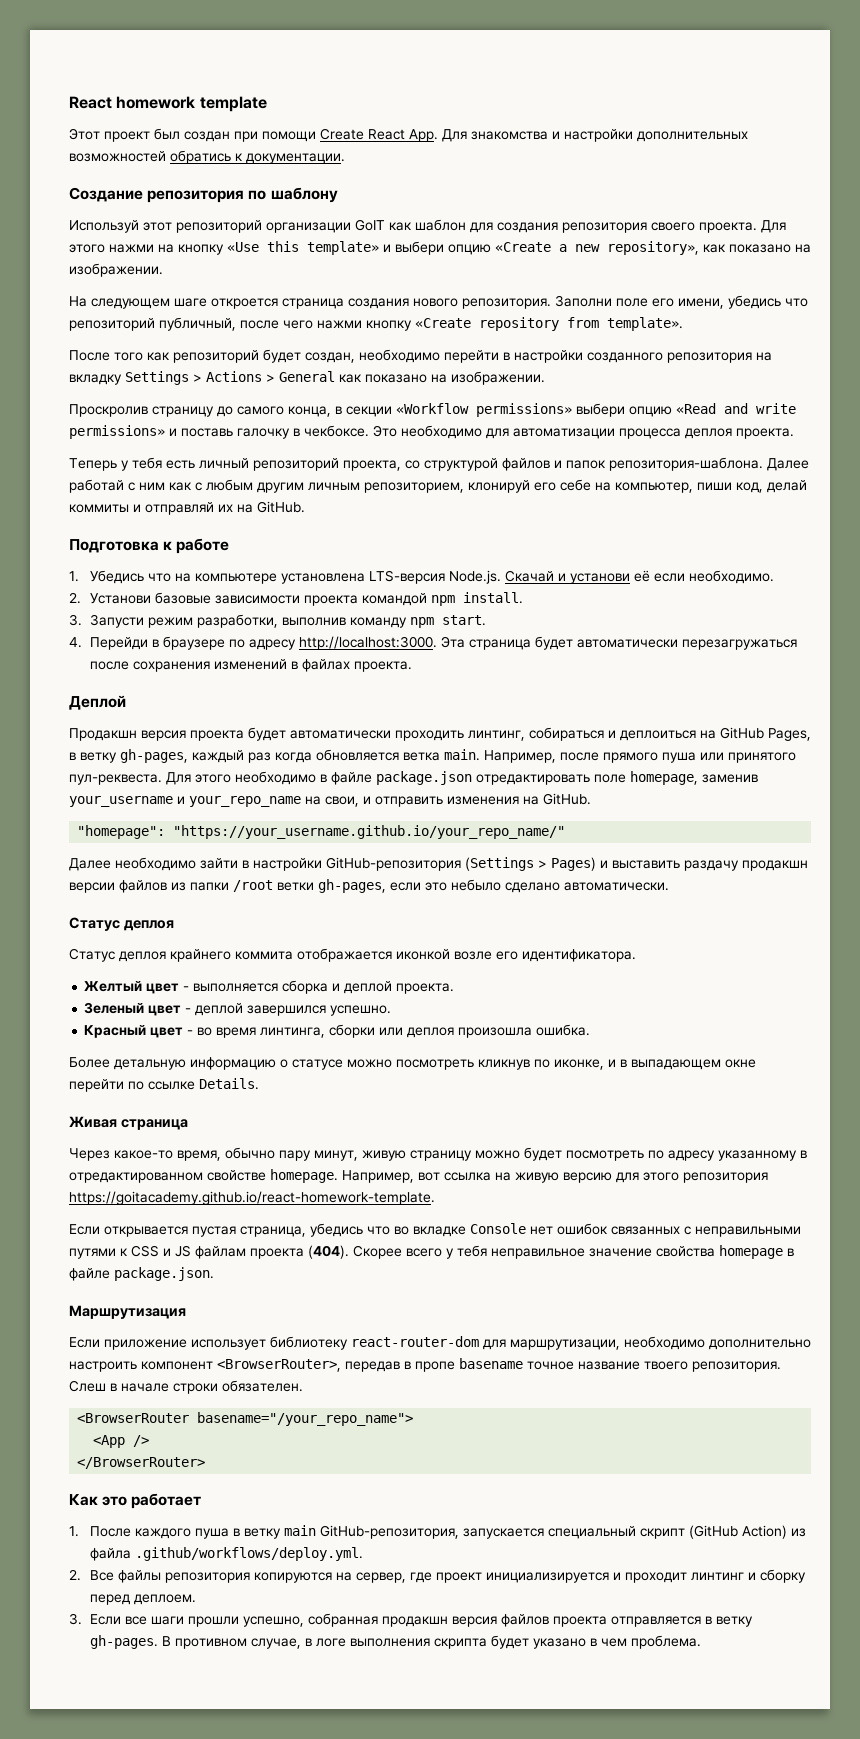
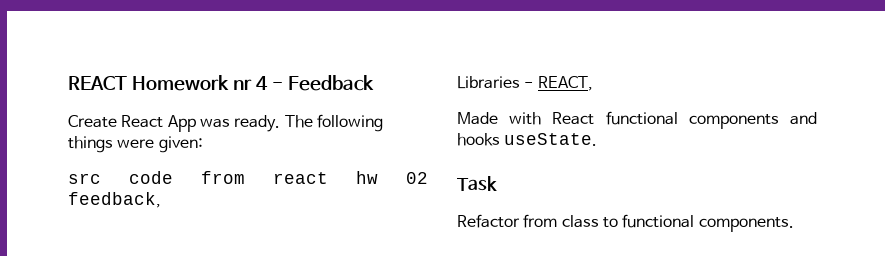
- React homework template
- Этот проект был создан при помощи Create React App. Для знакомства и настройки дополнительных возможностей обратись к документации.
- Создание репозитория по шаблону
- Используй этот репозиторий организации GoIT как шаблон для создания репозитория своего проекта. Для этого нажми на кнопку «Use this template» и выбери опцию «Create a new repository», как показано на изображении.
- На следующем шаге откроется страница создания нового репозитория. Заполни поле его имени, убедись что репозиторий публичный, после чего нажми кнопку «Create repository from template».
- После того как репозиторий будет создан, необходимо перейти в настройки созданного репозитория на вкладку Settings > Actions > General как показано на изображении.
- Проскролив страницу до самого конца, в секции «Workflow permissions» выбери опцию «Read and write permissions» и поставь галочку в чекбоксе. Это необходимо для автоматизации процесса деплоя проекта.
- Теперь у тебя есть личный репозиторий проекта, со структурой файлов и папок репозитория-шаблона. Далее работай с ним как с любым другим личным репозиторием, клонируй его себе на компьютер, пиши код, делай коммиты и отправляй их на GitHub.
- Подготовка к работе
- 1. Убедись что на компьютере установлена LTS-версия Node.js. Скачай и установи её если необходимо.
- 2. Установи базовые зависимости проекта командой npm install.
- 3. Запусти режим разработки, выполнив команду npm start.
- 4. Перейди в браузере по адресу http://localhost:3000. Эта страница будет автоматически перезагружаться после сохранения изменений в файлах проекта.
- Деплой
- Продакшн версия проекта будет автоматически проходить линтинг, собираться и деплоиться на GitHub Pages, в ветку gh-pages, каждый раз когда обновляется ветка main. Например, после прямого пуша или принятого пул-реквеста. Для этого необходимо в файле package.json отредактировать поле homepage, заменив your_username и your_repo_name на свои, и отправить изменения на GitHub.
- "homepage": "https://your_username.github.io/your_repo_name/"
- Далее необходимо зайти в настройки GitHub-репозитория (Settings > Pages) и выставить раздачу продакшн версии файлов из папки /root ветки gh-pages, если это небыло сделано автоматически.
- Статус деплоя
- Статус деплоя крайнего коммита отображается иконкой возле его идентификатора.
- Желтый цвет - выполняется сборка и деплой проекта.
- Зеленый цвет - деплой завершился успешно.
- Красный цвет - во время линтинга, сборки или деплоя произошла ошибка.
- Более детальную информацию о статусе можно посмотреть кликнув по иконке, и в выпадающем окне перейти по ссылке Details.
- Живая страница
- Через какое-то время, обычно пару минут, живую страницу можно будет посмотреть по адресу указанному в отредактированном свойстве homepage. Например, вот ссылка на живую версию для этого репозитория https://goitacademy.github.io/react-homework-template.
- Если открывается пустая страница, убедись что во вкладке Console нет ошибок связанных с неправильными путями к CSS и JS файлам проекта (404). Скорее всего у тебя неправильное значение свойства homepage в файле package.json.
- Маршрутизация
- Если приложение использует библиотеку react-router-dom для маршрутизации, необходимо дополнительно настроить компонент <BrowserRouter>, передав в пропе basename точное название твоего репозитория. Слеш в начале строки обязателен.
- <BrowserRouter basename="/your_repo_name">
- <App />
- </BrowserRouter>
- Как это работает
- 1. После каждого пуша в ветку main GitHub-репозитория, запускается специальный скрипт (GitHub Action) из файла .github/workflows/deploy.yml.
- 2. Все файлы репозитория копируются на сервер, где проект инициализируется и проходит линтинг и сборку перед деплоем.
- 3. Если все шаги прошли успешно, собранная продакшн версия файлов проекта отправляется в ветку gh-pages. В противном случае, в логе выполнения скрипта будет указано в чем проблема.
+ REACT Homework nr 4 - Feedback
+ Create React App was ready. The following things were given:
+ src code from react hw 02 feedback,
+ Libraries - REACT,
+ Made with React functional components and hooks useState.
+ Task
+ Refactor from class to functional components.

